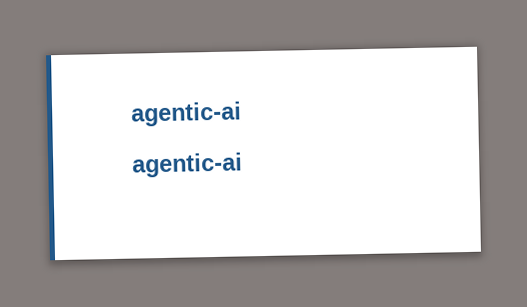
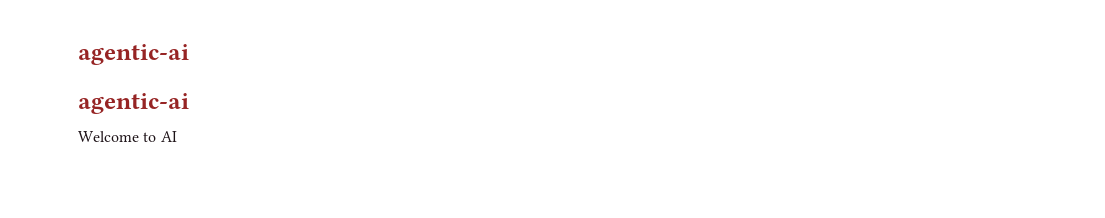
+ Welcome to AI

